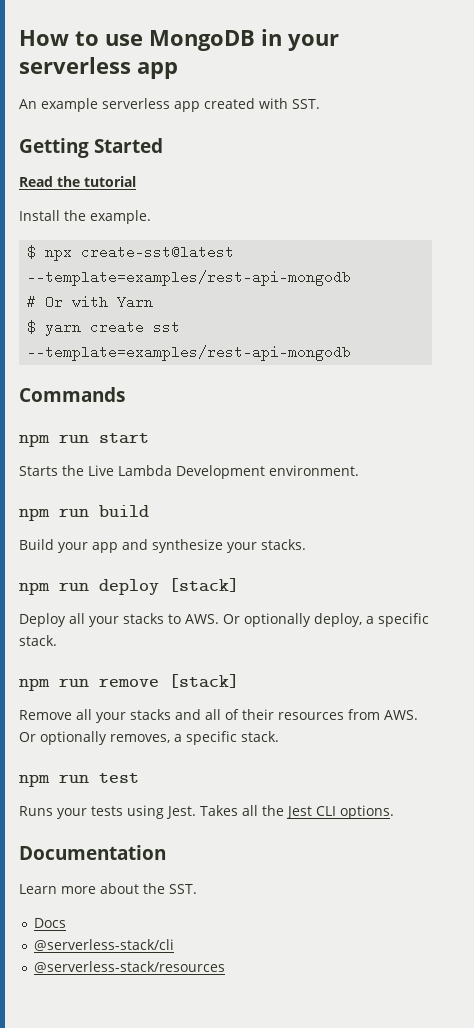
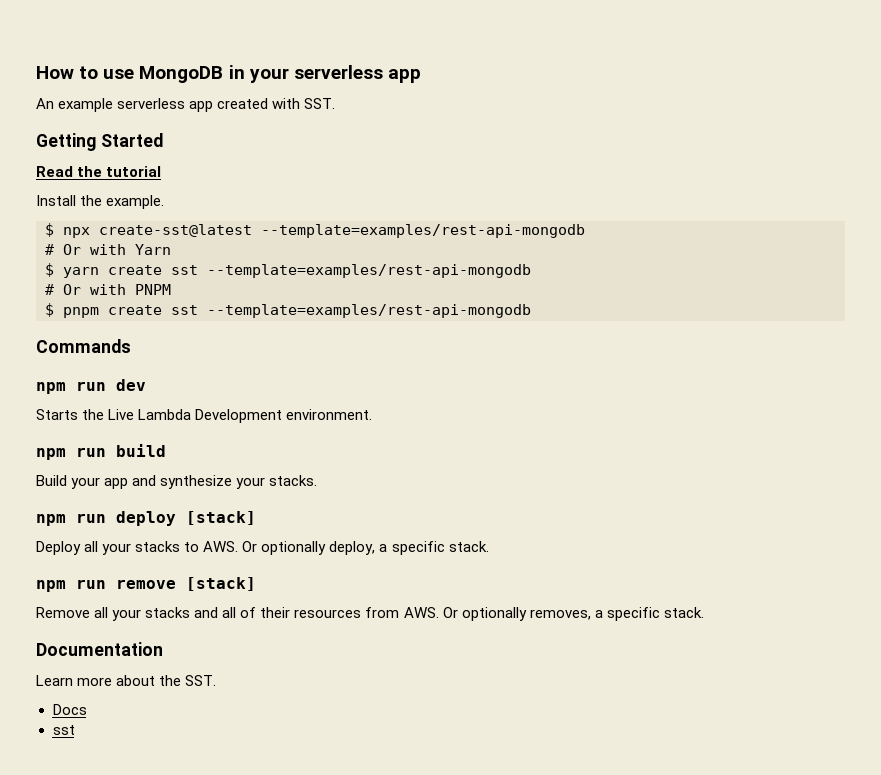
+ # Or with PNPM
+ $ pnpm create sst --template=examples/rest-api-mongodb
- npm run start
+ npm run dev
- npm run test
- Runs your tests using Jest. Takes all the Jest CLI options.
  Docs
- @serverless-stack/cli
- @serverless-stack/resources
+ sst

